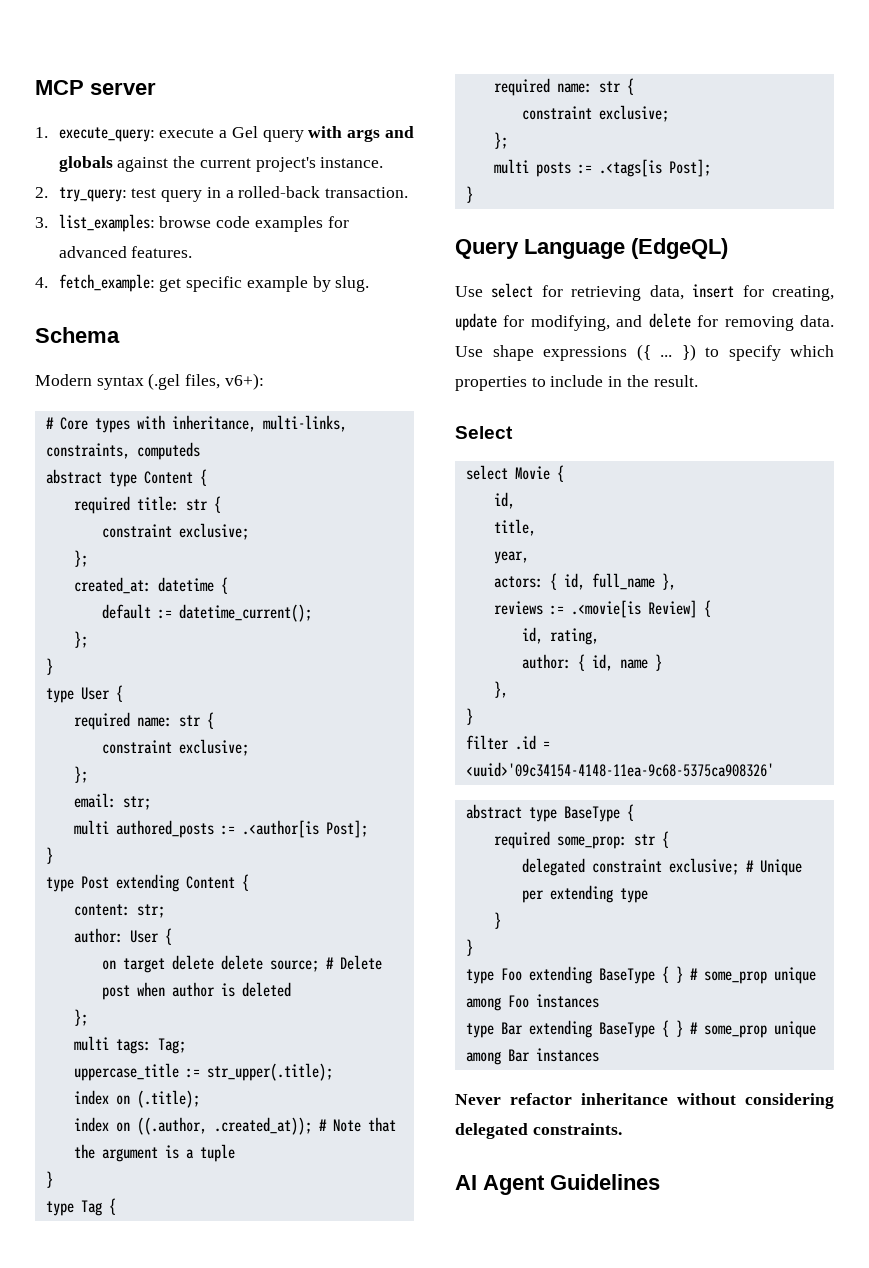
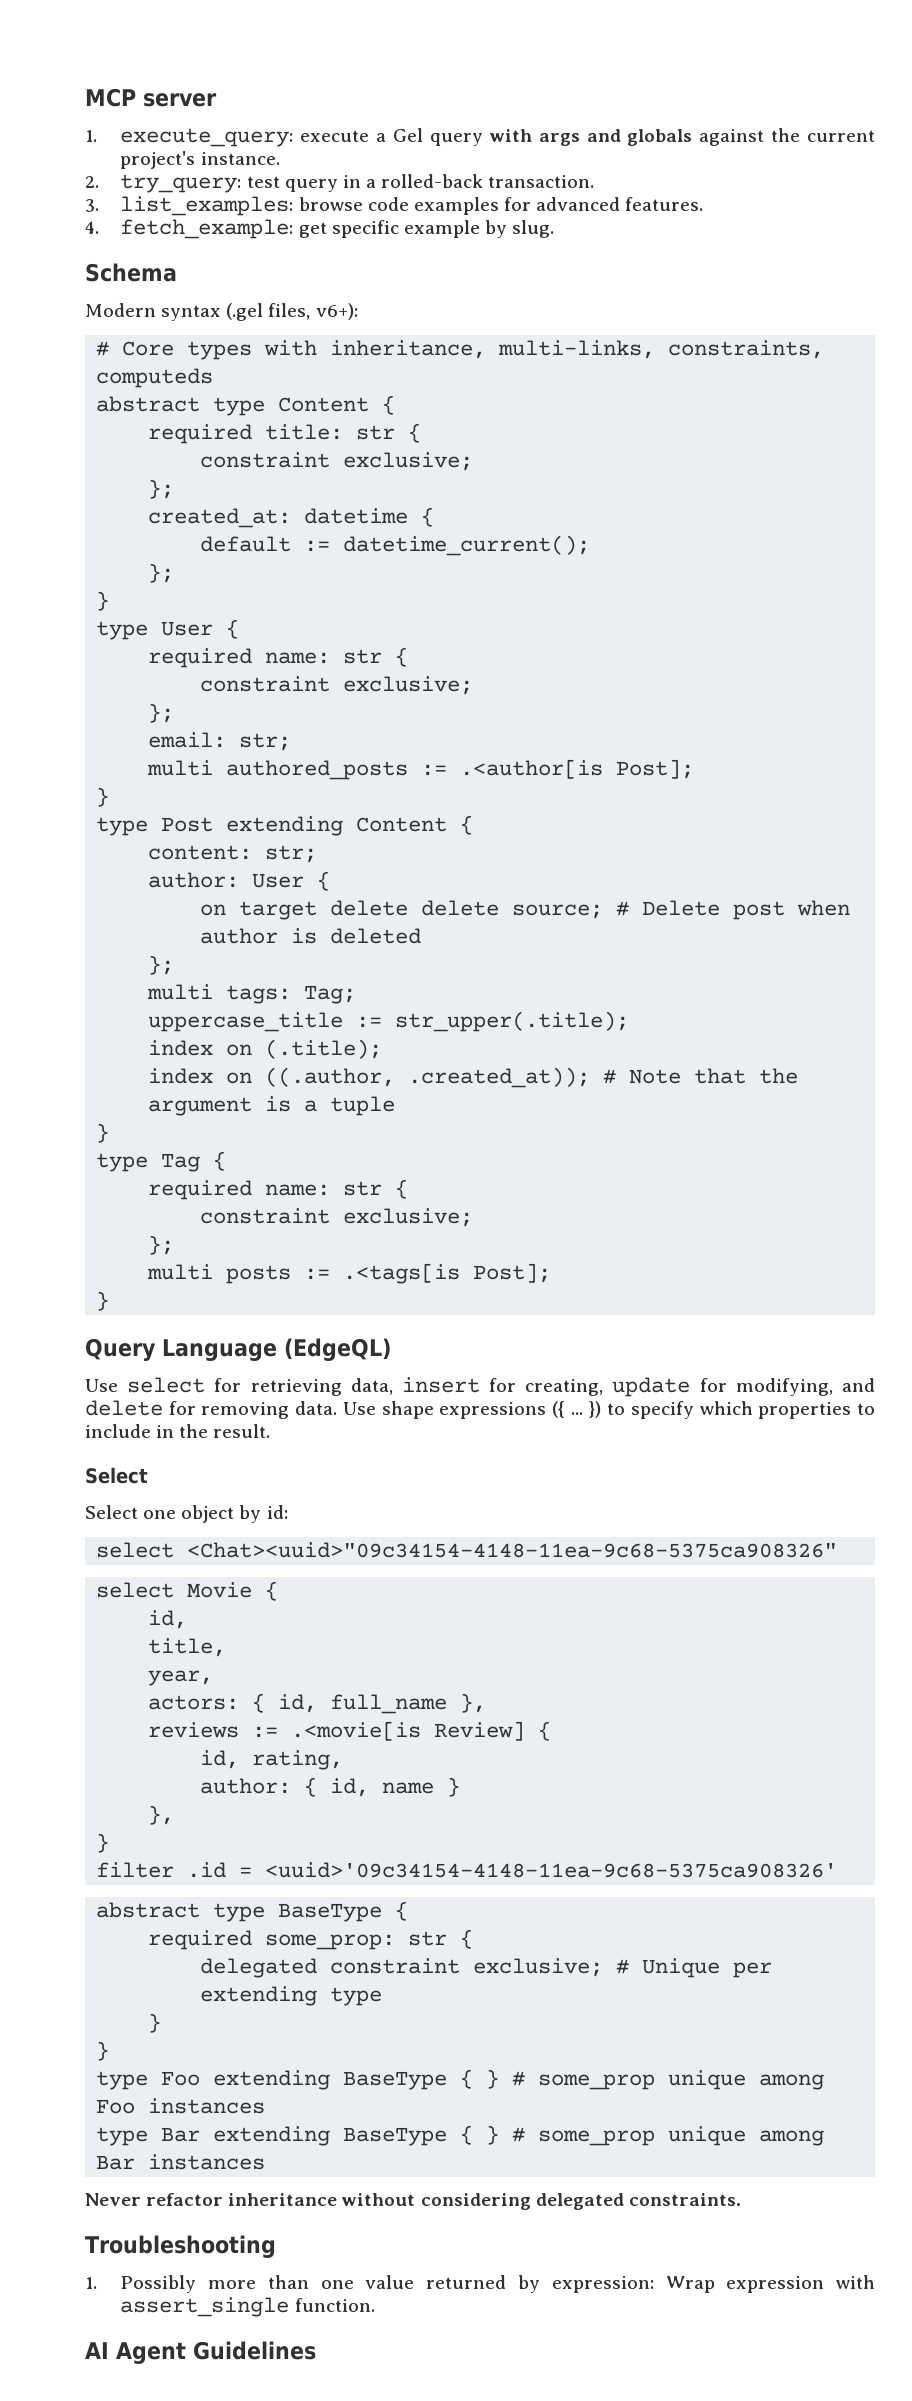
+ Select one object by id:
+ select <Chat><uuid>"09c34154-4148-11ea-9c68-5375ca908326"
+ Troubleshooting
+ 1. Possibly more than one value returned by expression: Wrap expression with assert_single function.

